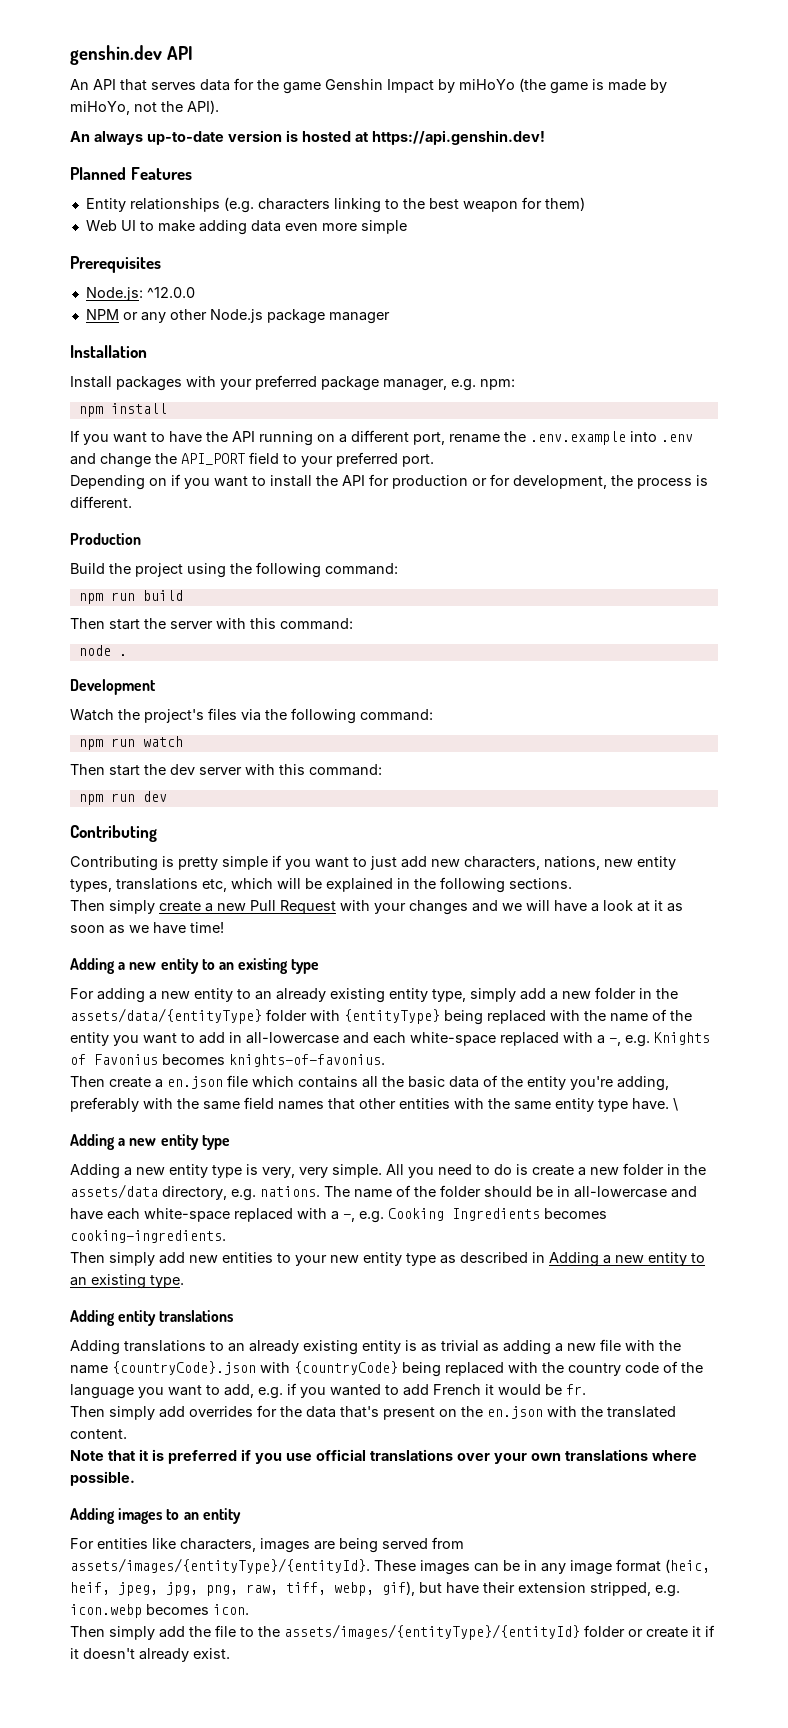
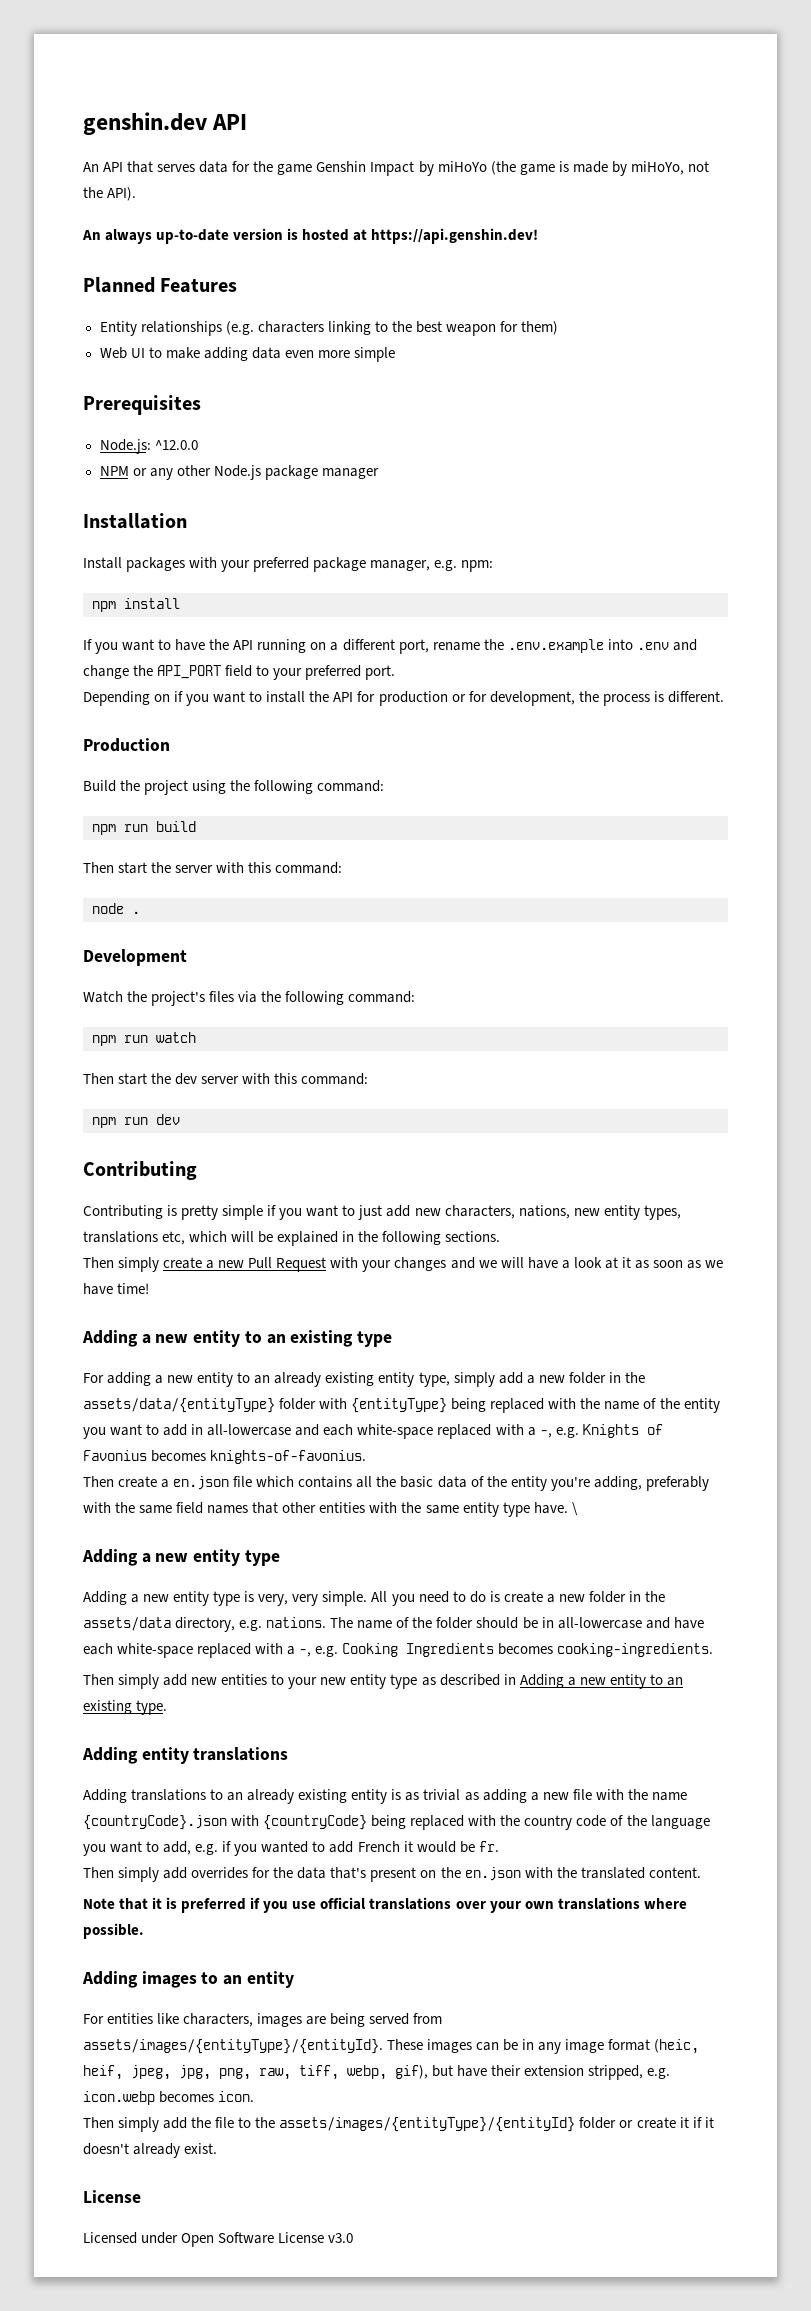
  Then simply add the file to the assets/images/{entityType}/{entityId} folder or create it if it doesn't already exist.
+ License
+ Licensed under Open Software License v3.0

